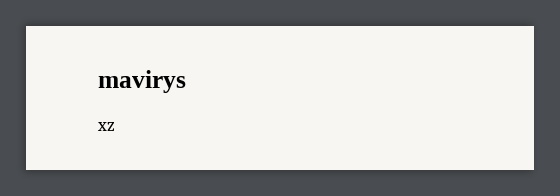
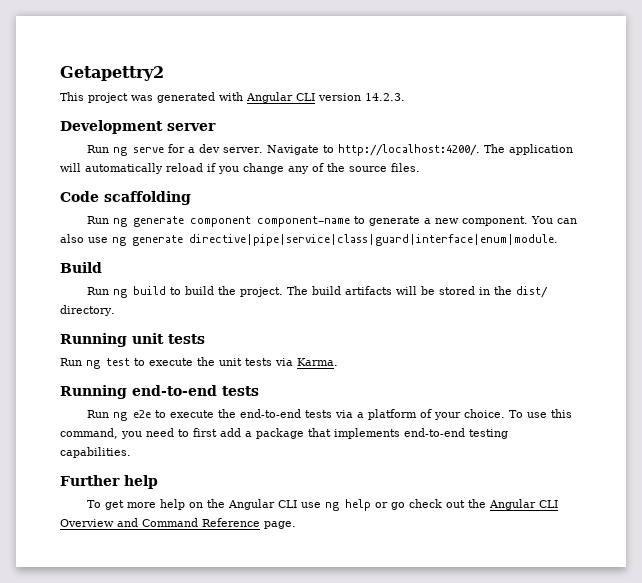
- mavirys
- xz
+ Getapettry2
+ This project was generated with Angular CLI version 14.2.3.
+ Development server
+ Run ng serve for a dev server. Navigate to http://localhost:4200/. The application will automatically reload if you change any of the source files.
+ Code scaffolding
+ Run ng generate component component-name to generate a new component. You can also use ng generate directive|pipe|service|class|guard|interface|enum|module.
+ Build
+ Run ng build to build the project. The build artifacts will be stored in the dist/ directory.
+ Running unit tests
+ Run ng test to execute the unit tests via Karma.
+ Running end-to-end tests
+ Run ng e2e to execute the end-to-end tests via a platform of your choice. To use this command, you need to first add a package that implements end-to-end testing capabilities.
+ Further help
+ To get more help on the Angular CLI use ng help or go check out the Angular CLI Overview and Command Reference page.

